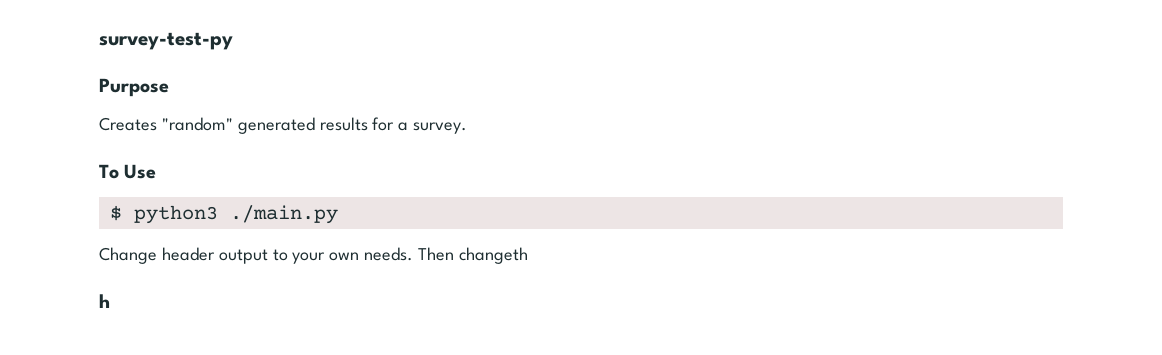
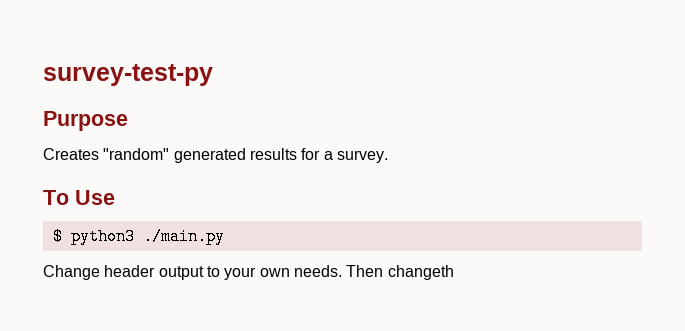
- h

